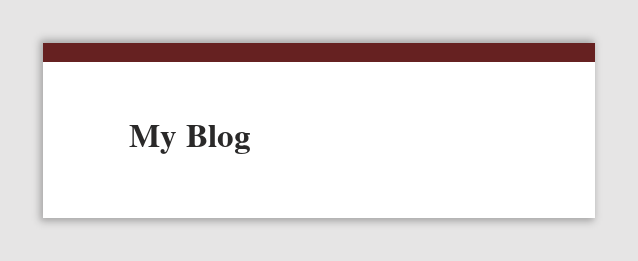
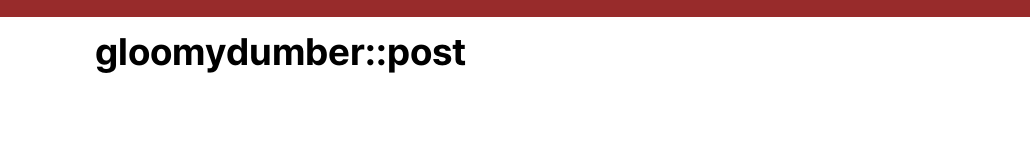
- My Blog
+ gloomydumber::post

